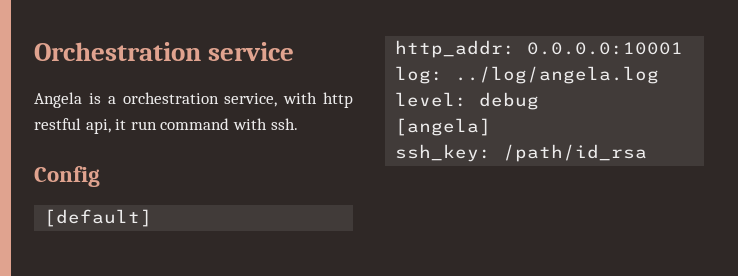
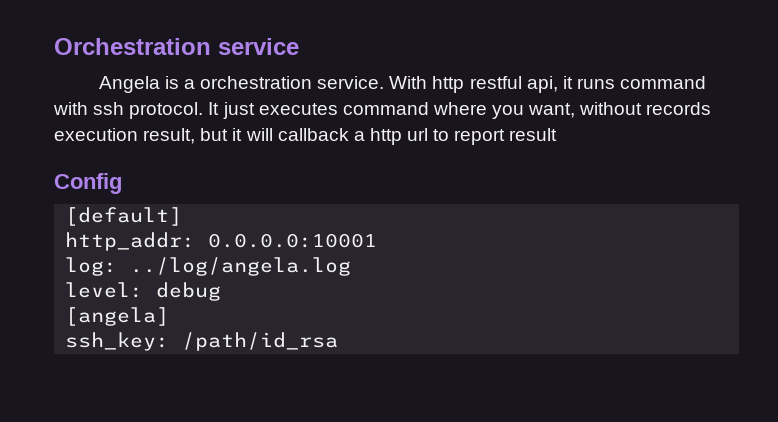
- Angela is a orchestration service, with http restful api, it run command with ssh.
+ Angela is a orchestration service. With http restful api, it runs command with ssh protocol. It just executes command where you want, without records execution result, but it will callback a http url to report result

